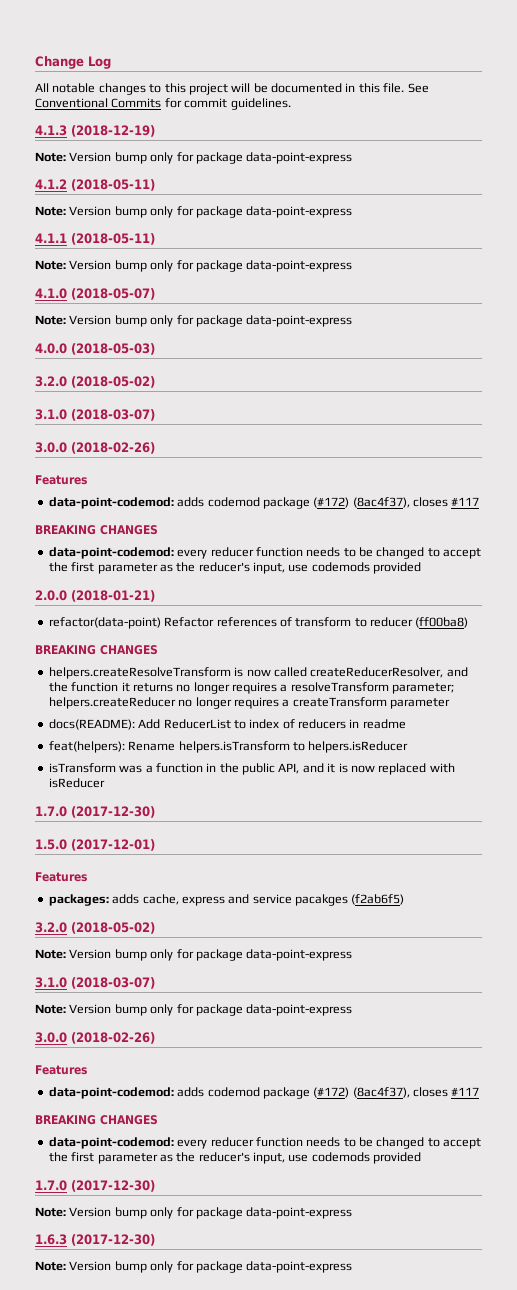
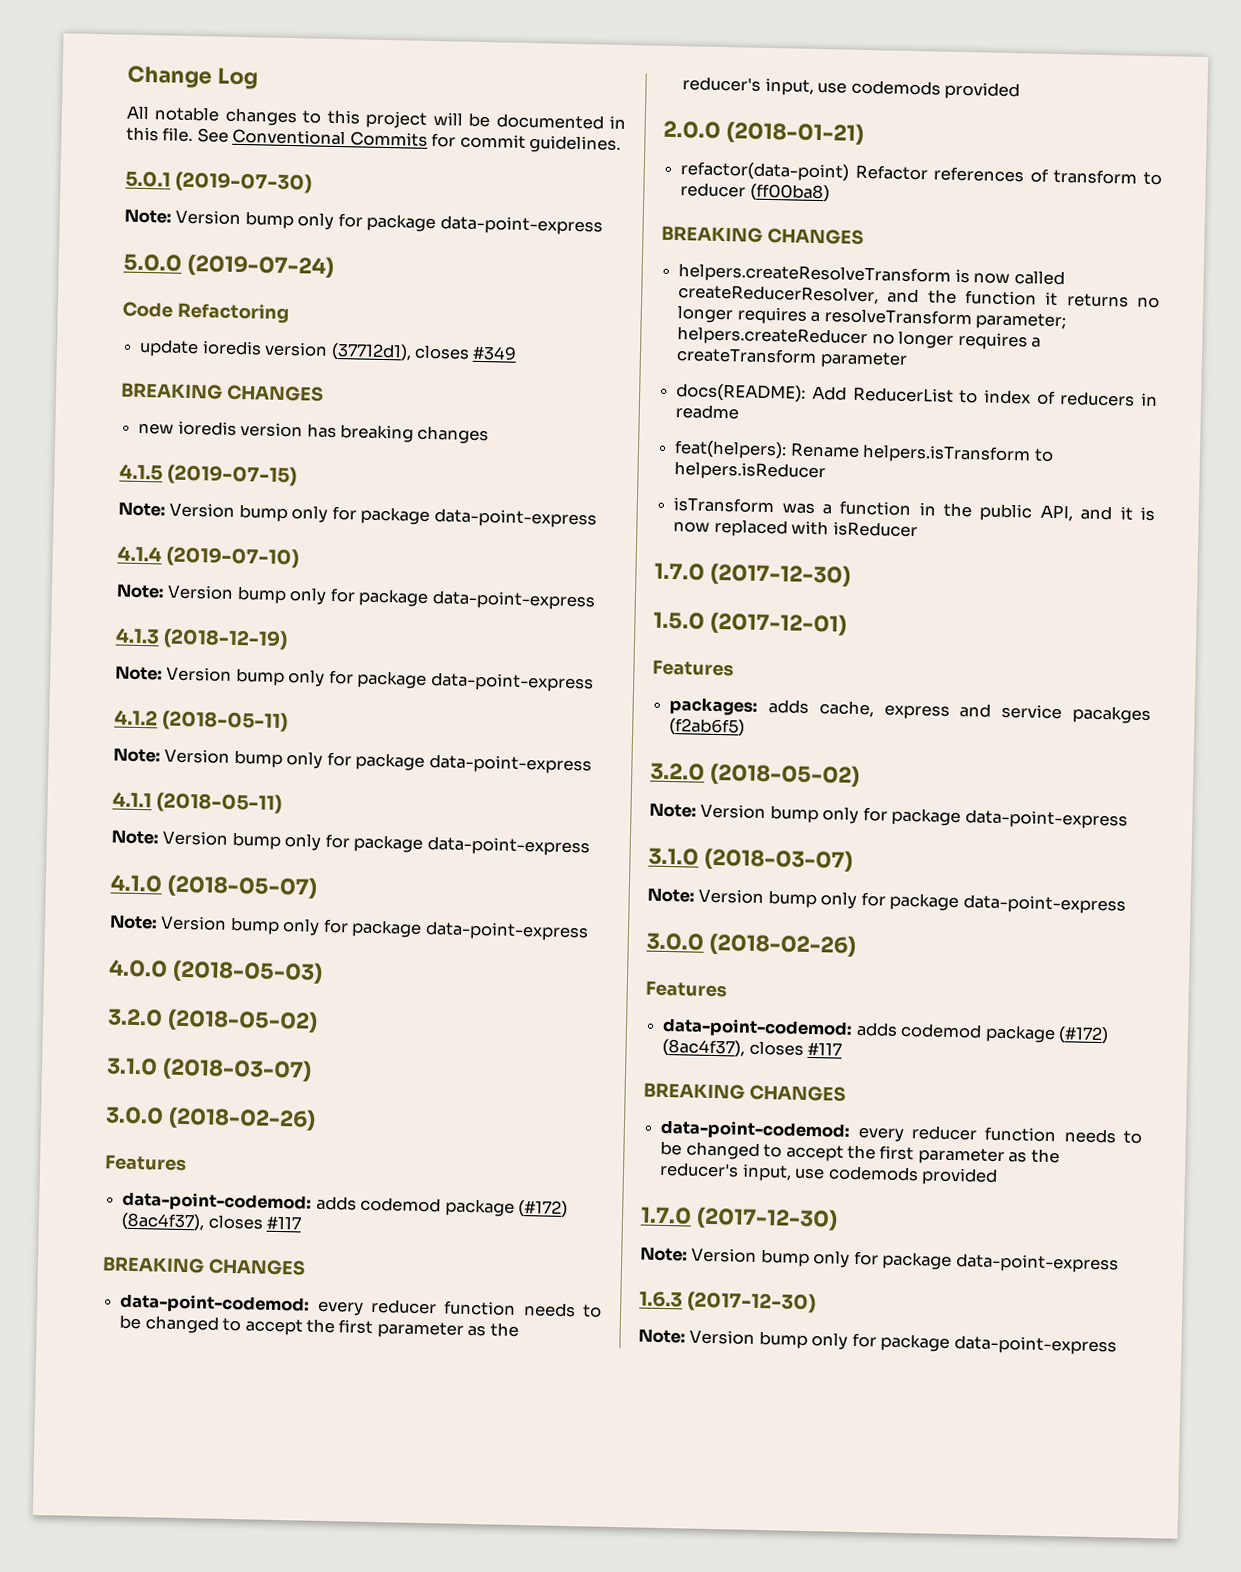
+ 5.0.1 (2019-07-30)
+ Note: Version bump only for package data-point-express
+ 5.0.0 (2019-07-24)
+ Code Refactoring
+ update ioredis version (37712d1), closes #349
+ BREAKING CHANGES
+ new ioredis version has breaking changes
+ 4.1.5 (2019-07-15)
+ Note: Version bump only for package data-point-express
+ 4.1.4 (2019-07-10)
+ Note: Version bump only for package data-point-express

